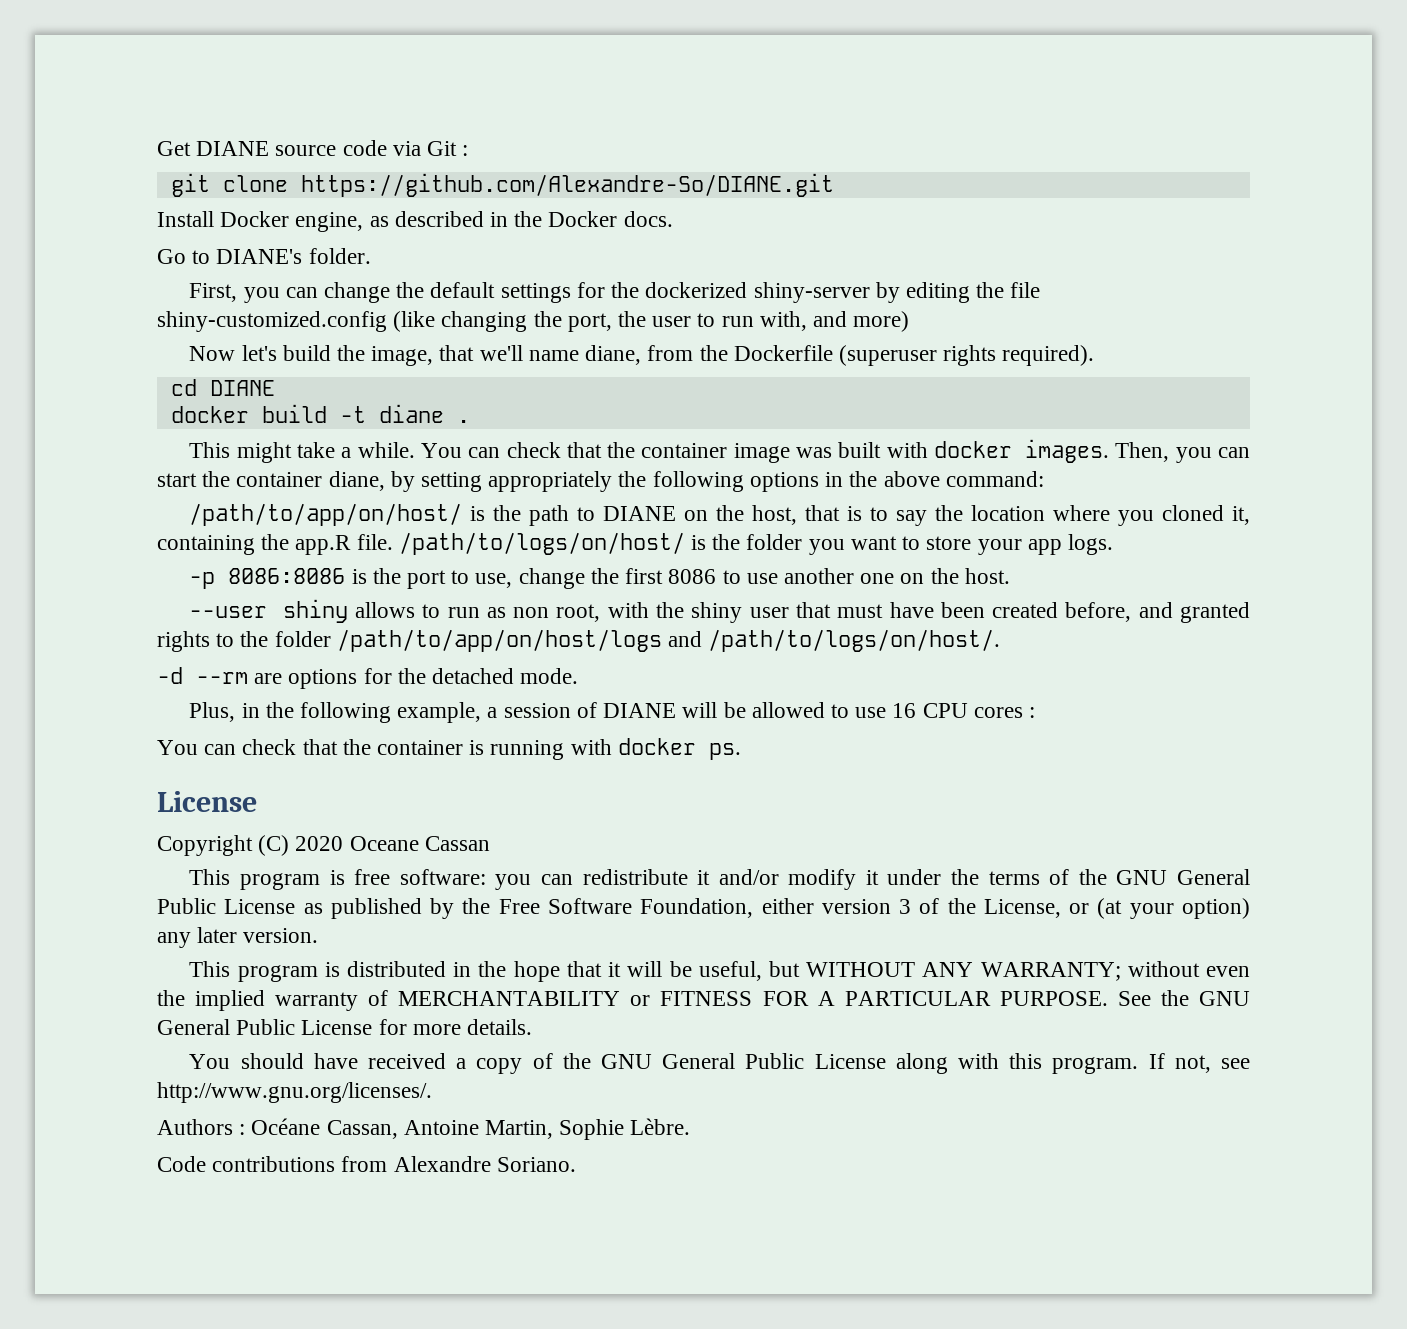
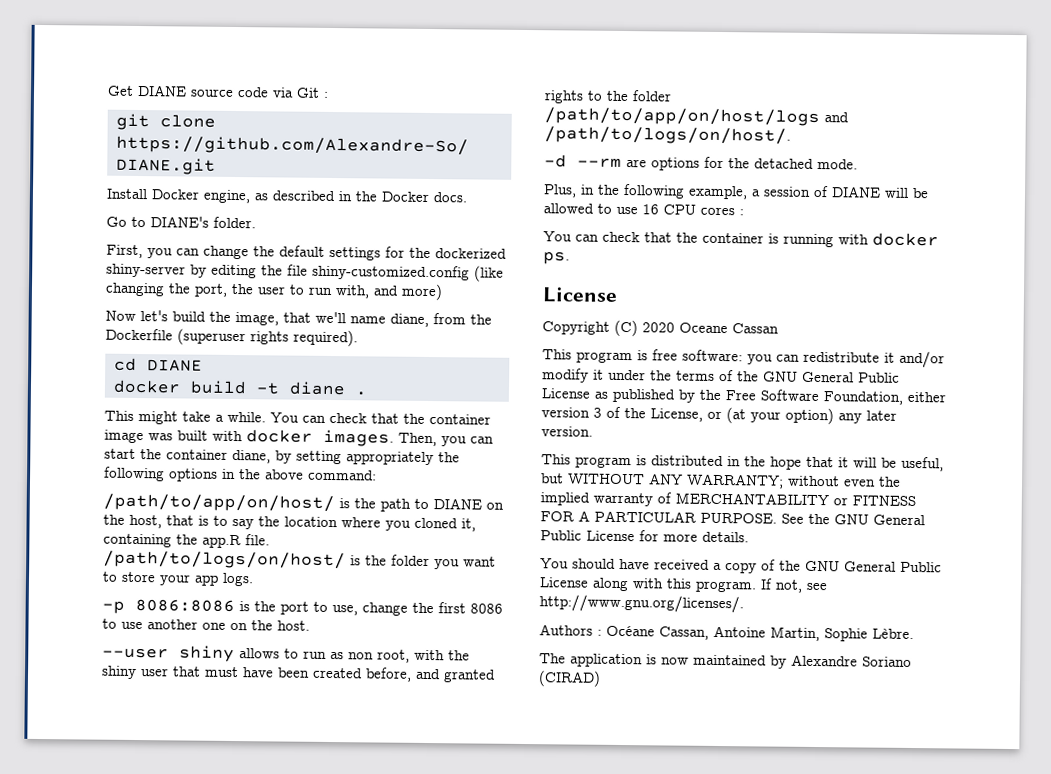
- Code contributions from Alexandre Soriano.
+ The application is now maintained by Alexandre Soriano (CIRAD)

